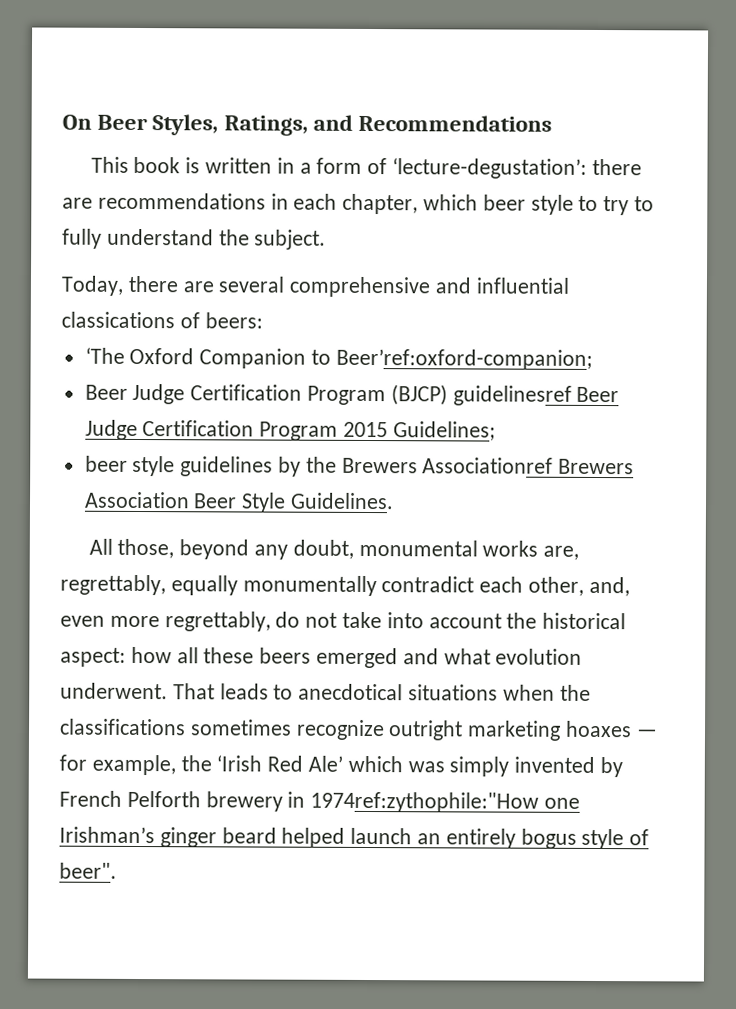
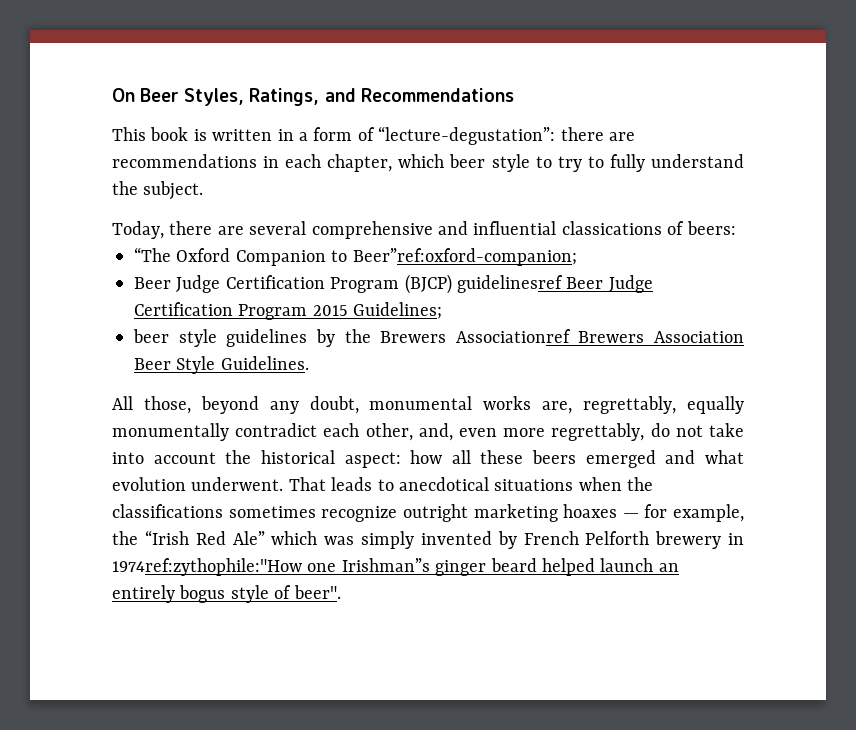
- This book is written in a form of ‘lecture-degustation’: there are recommendations in each chapter, which beer style to try to fully understand the subject.
+ This book is written in a form of “lecture-degustation”: there are recommendations in each chapter, which beer style to try to fully understand the subject.
- ‘The Oxford Companion to Beer’ref:oxford-companion;
+ “The Oxford Companion to Beer”ref:oxford-companion;
- That leads to anecdotical situations when the classifications sometimes recognize outright marketing hoaxes — for example, the ‘Irish Red Ale’ which was simply invented by French Pelforth brewery in 1974ref:zythophile:"How one Irishman’s ginger beard helped launch an entirely bogus style of beer".
+ That leads to anecdotical situations when the classifications sometimes recognize outright marketing hoaxes — for example, the “Irish Red Ale” which was simply invented by French Pelforth brewery in 1974ref:zythophile:"How one Irishman”s ginger beard helped launch an entirely bogus style of beer".

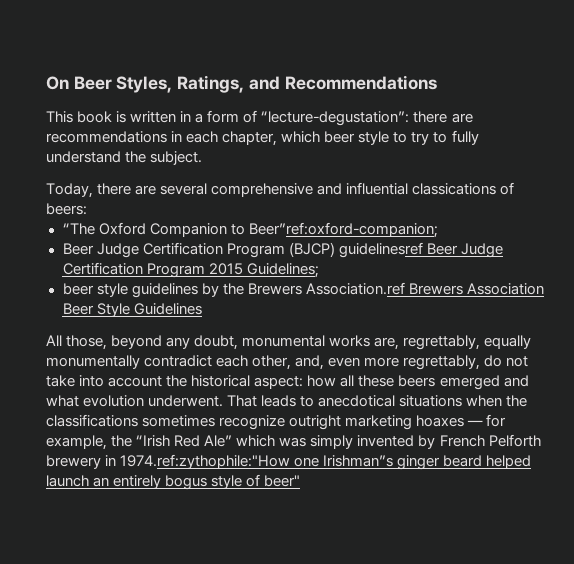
- beer style guidelines by the Brewers Associationref Brewers Association Beer Style Guidelines.
+ beer style guidelines by the Brewers Association.ref Brewers Association Beer Style Guidelines
- That leads to anecdotical situations when the classifications sometimes recognize outright marketing hoaxes — for example, the “Irish Red Ale” which was simply invented by French Pelforth brewery in 1974ref:zythophile:"How one Irishman”s ginger beard helped launch an entirely bogus style of beer".
+ That leads to anecdotical situations when the classifications sometimes recognize outright marketing hoaxes — for example, the “Irish Red Ale” which was simply invented by French Pelforth brewery in 1974.ref:zythophile:"How one Irishman”s ginger beard helped launch an entirely bogus style of beer"

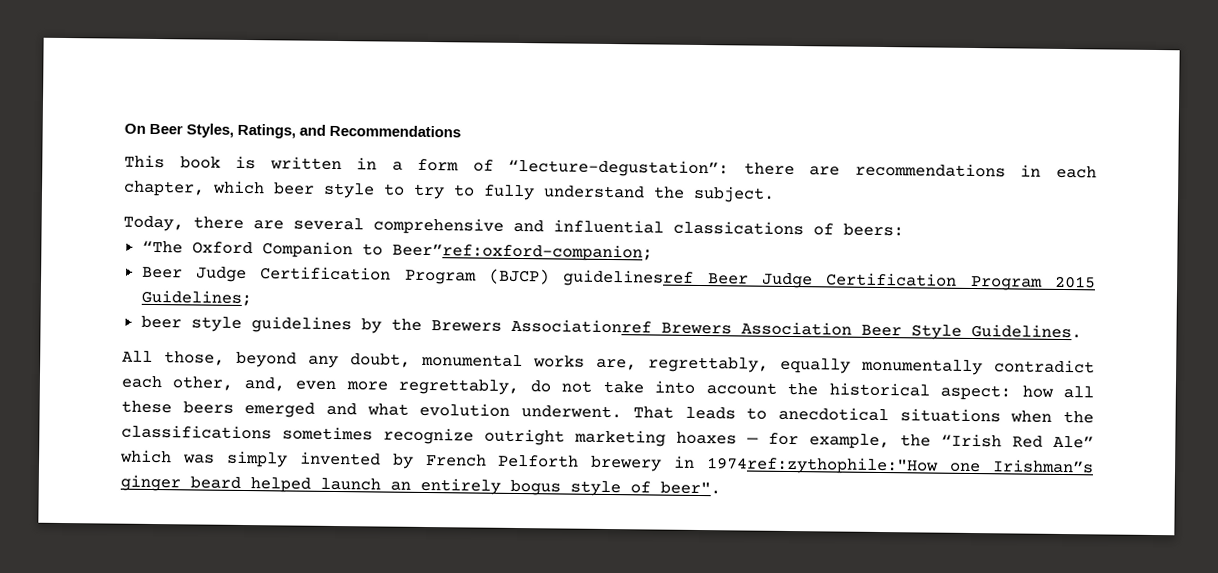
- beer style guidelines by the Brewers Association.ref Brewers Association Beer Style Guidelines
+ beer style guidelines by the Brewers Associationref Brewers Association Beer Style Guidelines.
- That leads to anecdotical situations when the classifications sometimes recognize outright marketing hoaxes — for example, the “Irish Red Ale” which was simply invented by French Pelforth brewery in 1974.ref:zythophile:"How one Irishman”s ginger beard helped launch an entirely bogus style of beer"
+ That leads to anecdotical situations when the classifications sometimes recognize outright marketing hoaxes — for example, the “Irish Red Ale” which was simply invented by French Pelforth brewery in 1974ref:zythophile:"How one Irishman”s ginger beard helped launch an entirely bogus style of beer".

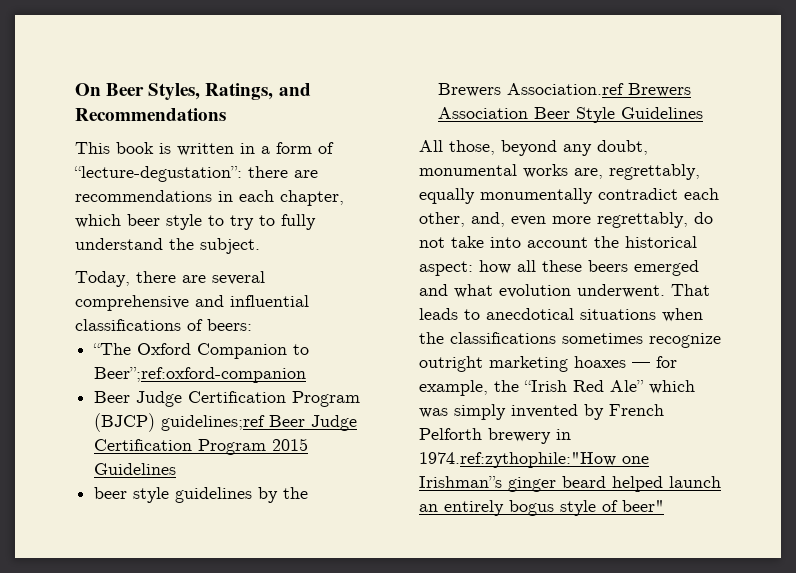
- Today, there are several comprehensive and influential classications of beers:
+ Today, there are several comprehensive and influential classifications of beers:
- “The Oxford Companion to Beer”ref:oxford-companion;
+ “The Oxford Companion to Beer”;ref:oxford-companion
- Beer Judge Certification Program (BJCP) guidelinesref Beer Judge Certification Program 2015 Guidelines;
+ Beer Judge Certification Program (BJCP) guidelines;ref Beer Judge Certification Program 2015 Guidelines
- beer style guidelines by the Brewers Associationref Brewers Association Beer Style Guidelines.
+ beer style guidelines by the Brewers Association.ref Brewers Association Beer Style Guidelines
- That leads to anecdotical situations when the classifications sometimes recognize outright marketing hoaxes — for example, the “Irish Red Ale” which was simply invented by French Pelforth brewery in 1974ref:zythophile:"How one Irishman”s ginger beard helped launch an entirely bogus style of beer".
+ That leads to anecdotical situations when the classifications sometimes recognize outright marketing hoaxes — for example, the “Irish Red Ale” which was simply invented by French Pelforth brewery in 1974.ref:zythophile:"How one Irishman”s ginger beard helped launch an entirely bogus style of beer"

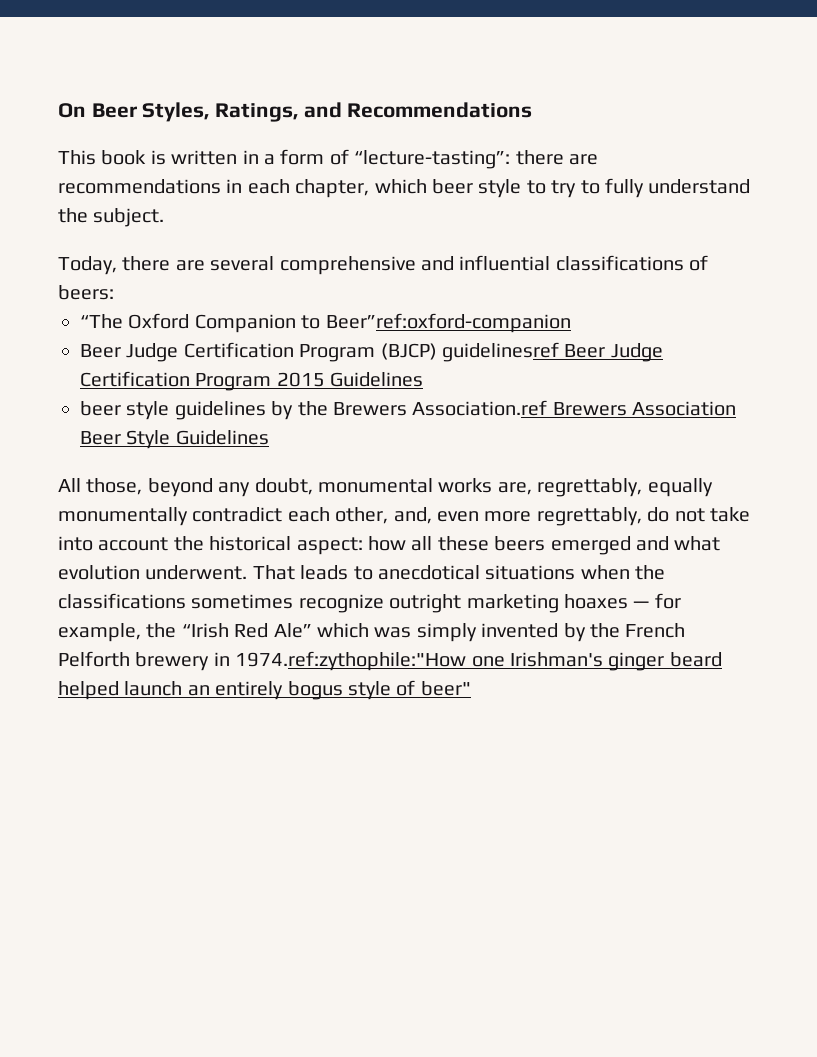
- This book is written in a form of “lecture-degustation”: there are recommendations in each chapter, which beer style to try to fully understand the subject.
+ This book is written in a form of “lecture-tasting”: there are recommendations in each chapter, which beer style to try to fully understand the subject.
- “The Oxford Companion to Beer”;ref:oxford-companion
+ “The Oxford Companion to Beer”ref:oxford-companion
- Beer Judge Certification Program (BJCP) guidelines;ref Beer Judge Certification Program 2015 Guidelines
+ Beer Judge Certification Program (BJCP) guidelinesref Beer Judge Certification Program 2015 Guidelines
- That leads to anecdotical situations when the classifications sometimes recognize outright marketing hoaxes — for example, the “Irish Red Ale” which was simply invented by French Pelforth brewery in 1974.ref:zythophile:"How one Irishman”s ginger beard helped launch an entirely bogus style of beer"
+ That leads to anecdotical situations when the classifications sometimes recognize outright marketing hoaxes — for example, the “Irish Red Ale” which was simply invented by the French Pelforth brewery in 1974.ref:zythophile:"How one Irishman's ginger beard helped launch an entirely bogus style of beer"

